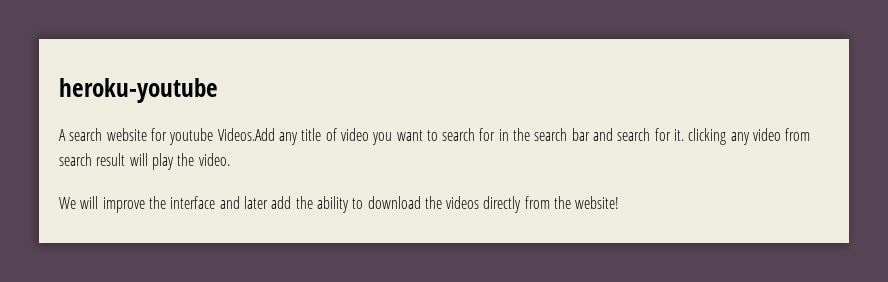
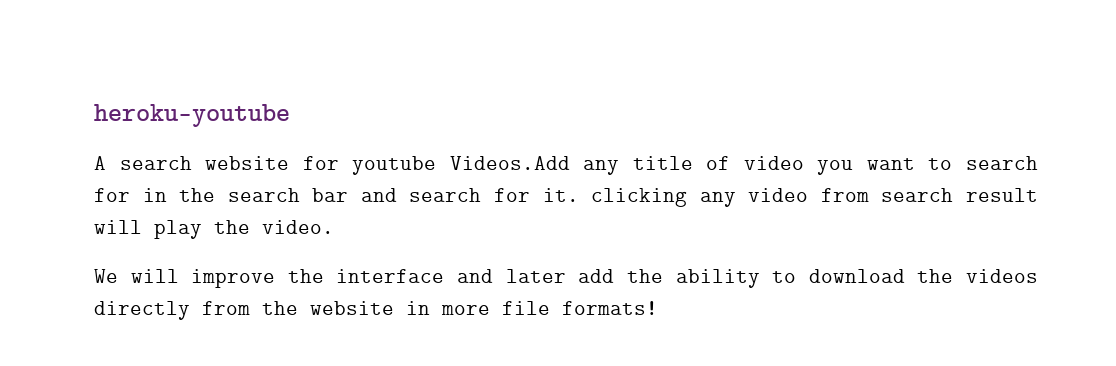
- We will improve the interface and later add the ability to download the videos directly from the website!
+ We will improve the interface and later add the ability to download the videos directly from the website in more file formats!

